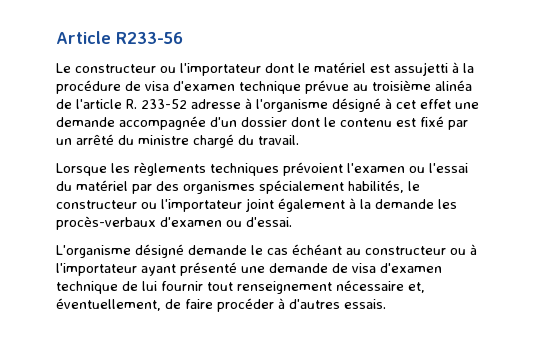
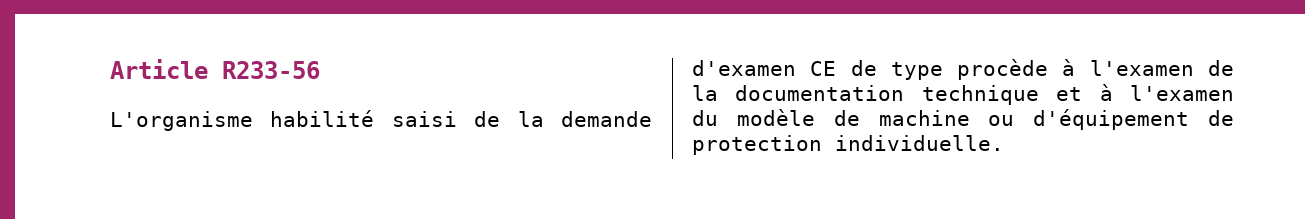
- Le constructeur ou l'importateur dont le matériel est assujetti à la procédure de visa d'examen technique prévue au troisième alinéa de l'article R. 233-52 adresse à l'organisme désigné à cet effet une demande accompagnée d'un dossier dont le contenu est fixé par un arrêté du ministre chargé du travail.
- Lorsque les règlements techniques prévoient l'examen ou l'essai du matériel par des organismes spécialement habilités, le constructeur ou l'importateur joint également à la demande les procès-verbaux d'examen ou d'essai.
- L'organisme désigné demande le cas échéant au constructeur ou à l'importateur ayant présenté une demande de visa d'examen technique de lui fournir tout renseignement nécessaire et, éventuellement, de faire procéder à d'autres essais.
+ L'organisme habilité saisi de la demande d'examen CE de type procède à l'examen de la documentation technique et à l'examen du modèle de machine ou d'équipement de protection individuelle.

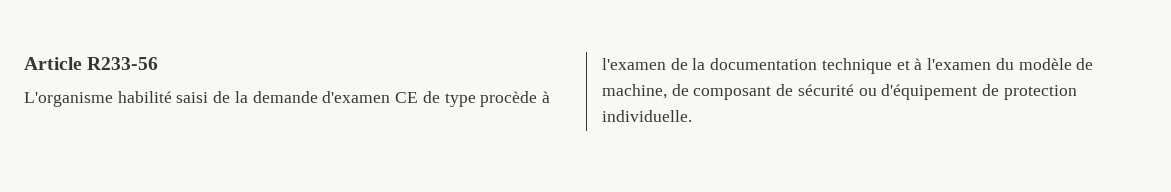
- L'organisme habilité saisi de la demande d'examen CE de type procède à l'examen de la documentation technique et à l'examen du modèle de machine ou d'équipement de protection individuelle.
+ L'organisme habilité saisi de la demande d'examen CE de type procède à l'examen de la documentation technique et à l'examen du modèle de machine, de composant de sécurité ou d'équipement de protection individuelle.

